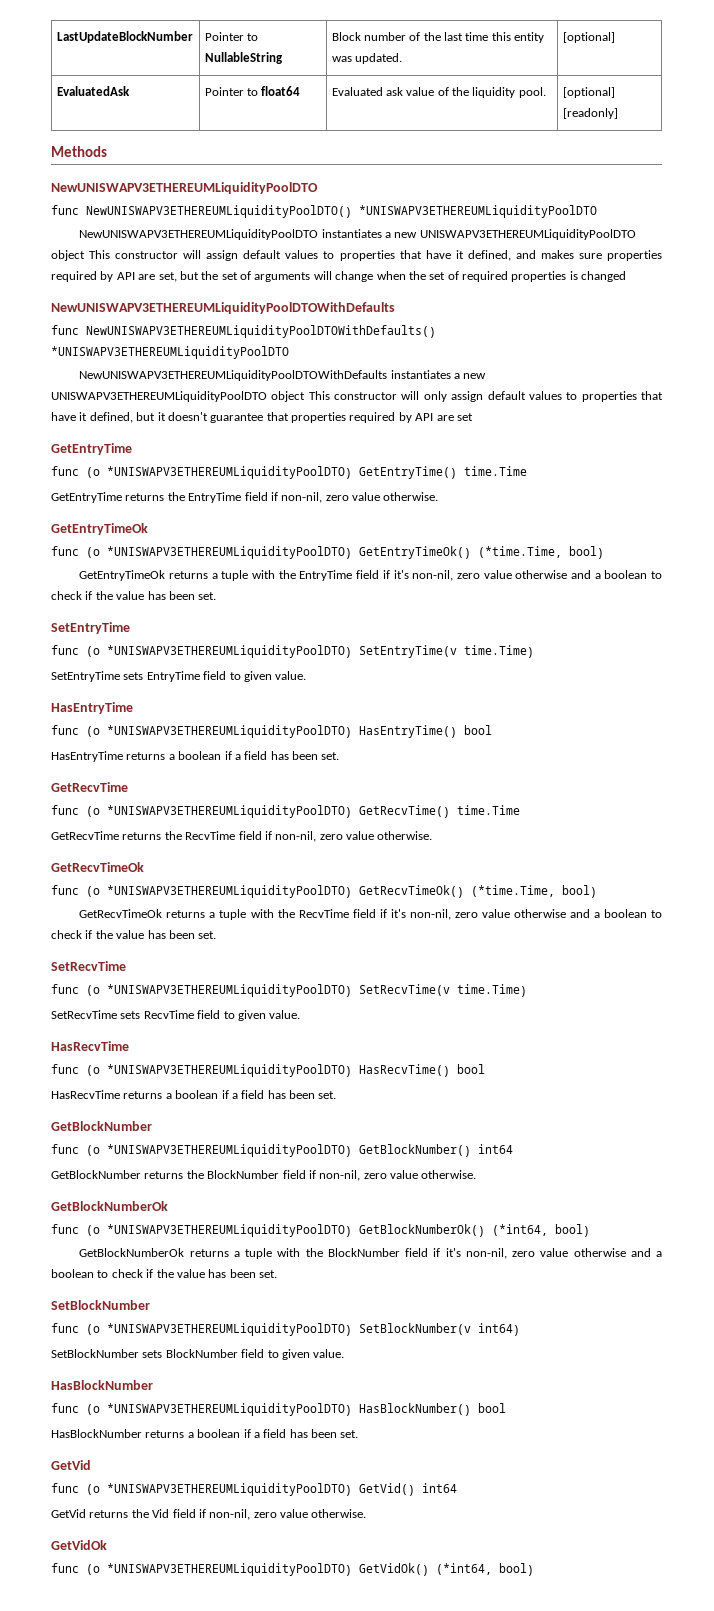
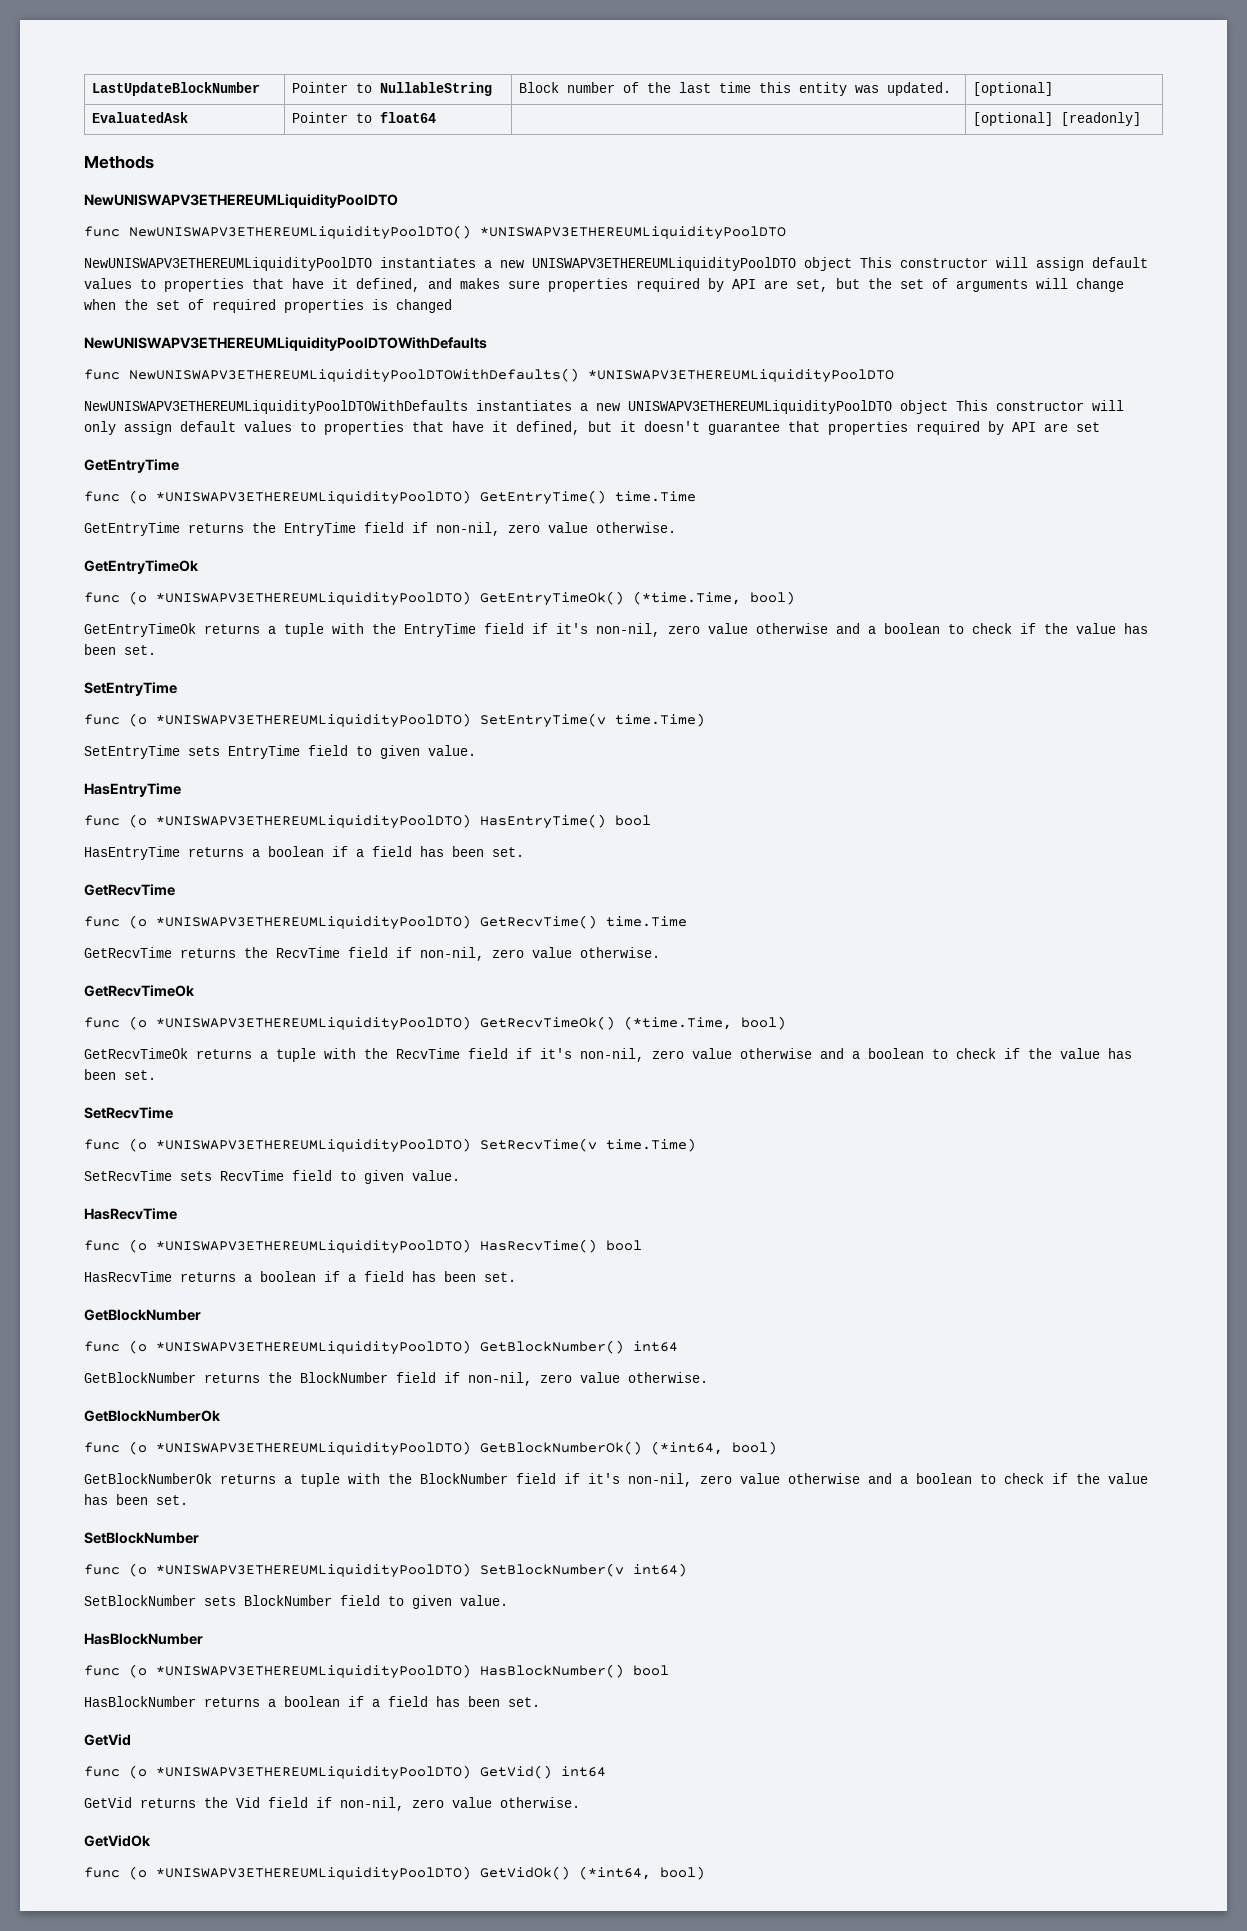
- EvaluatedAsk | Pointer to float64 | Evaluated ask value of the liquidity pool. | [optional] [readonly]
+ EvaluatedAsk | Pointer to float64 | | [optional] [readonly]

